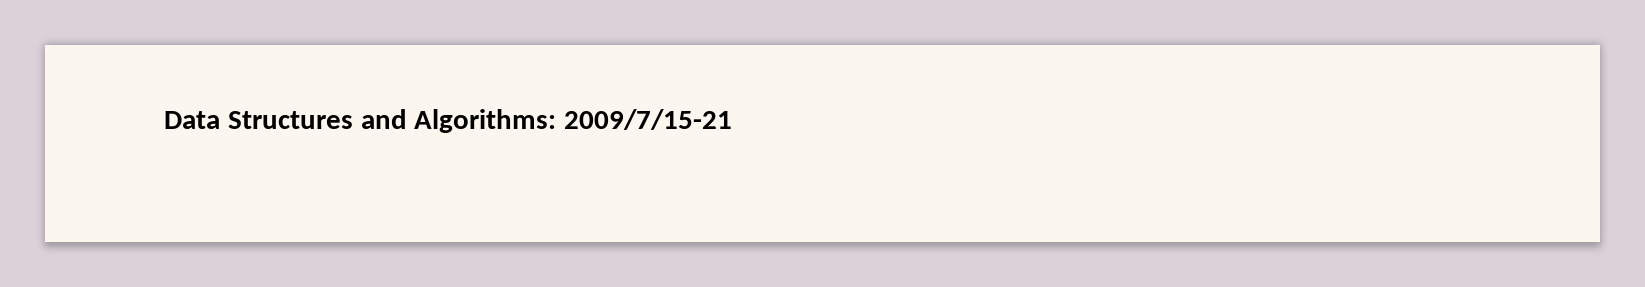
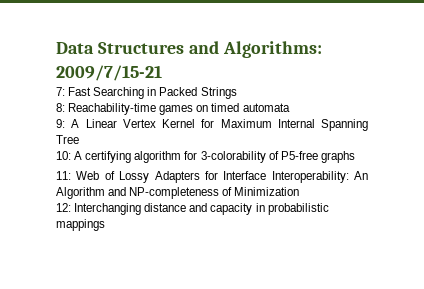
+ 7: Fast Searching in Packed Strings
+ 8: Reachability-time games on timed automata
+ 9: A Linear Vertex Kernel for Maximum Internal Spanning Tree
+ 10: A certifying algorithm for 3-colorability of P5-free graphs
+ 11: Web of Lossy Adapters for Interface Interoperability: An Algorithm and NP-completeness of Minimization
+ 12: Interchanging distance and capacity in probabilistic mappings

